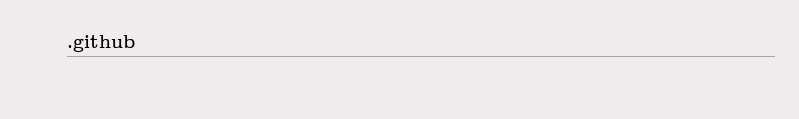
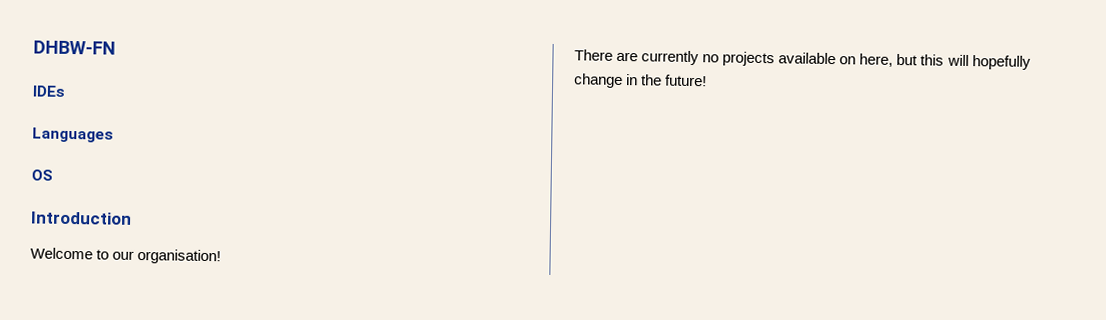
- .github
+ DHBW-FN
+ IDEs
+ Languages
+ OS
+ Introduction
+ Welcome to our organisation!
+ There are currently no projects available on here, but this will hopefully change in the future!

